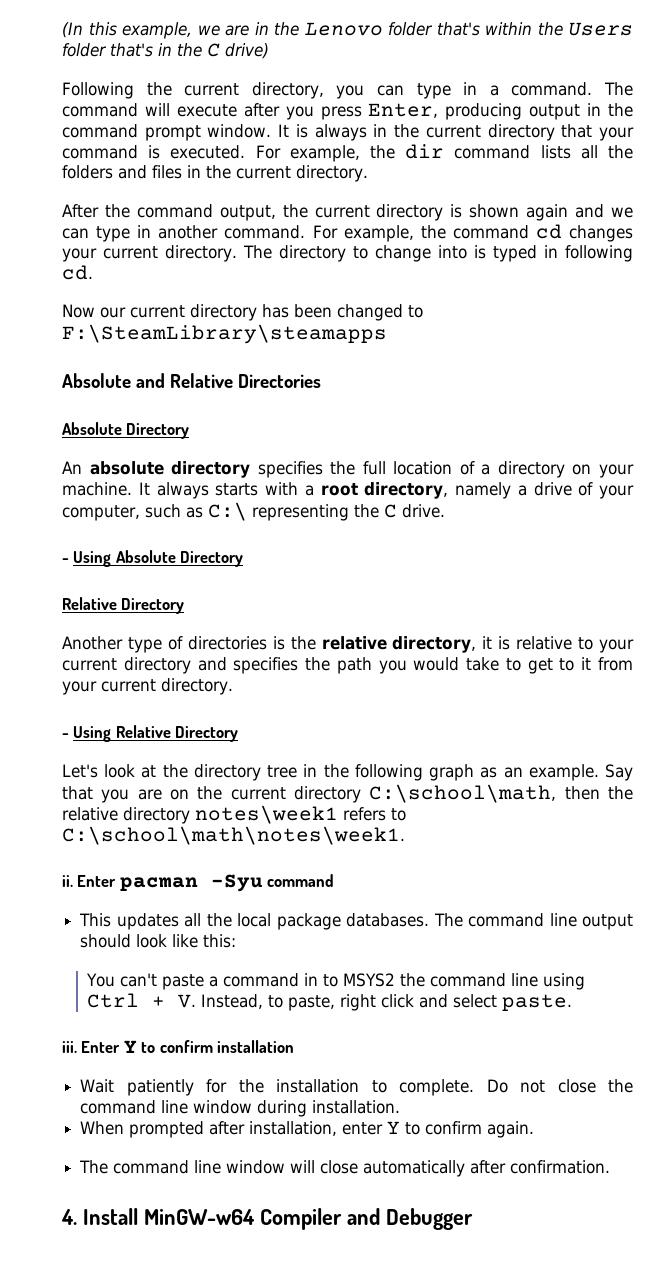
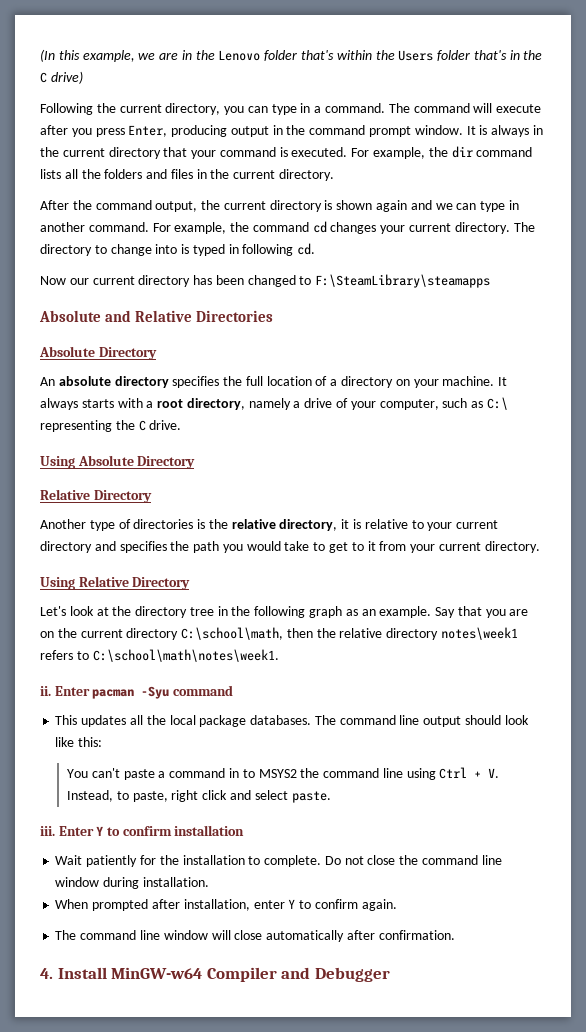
- - Using Absolute Directory
+ Using Absolute Directory
- - Using Relative Directory
+ Using Relative Directory

